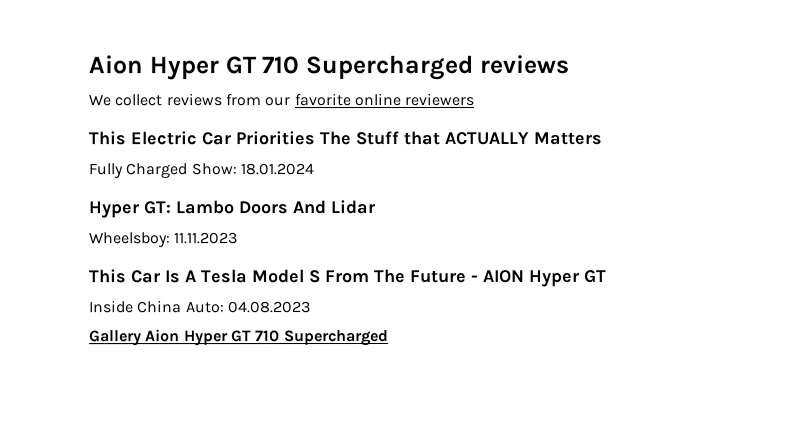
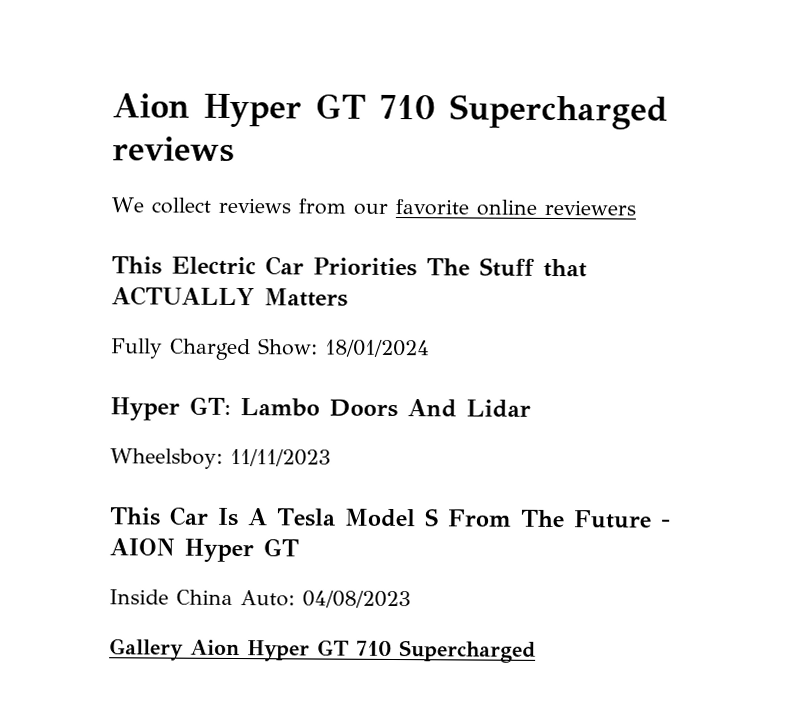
- Fully Charged Show: 18.01.2024
+ Fully Charged Show: 18/01/2024
- Wheelsboy: 11.11.2023
+ Wheelsboy: 11/11/2023
- Inside China Auto: 04.08.2023
+ Inside China Auto: 04/08/2023

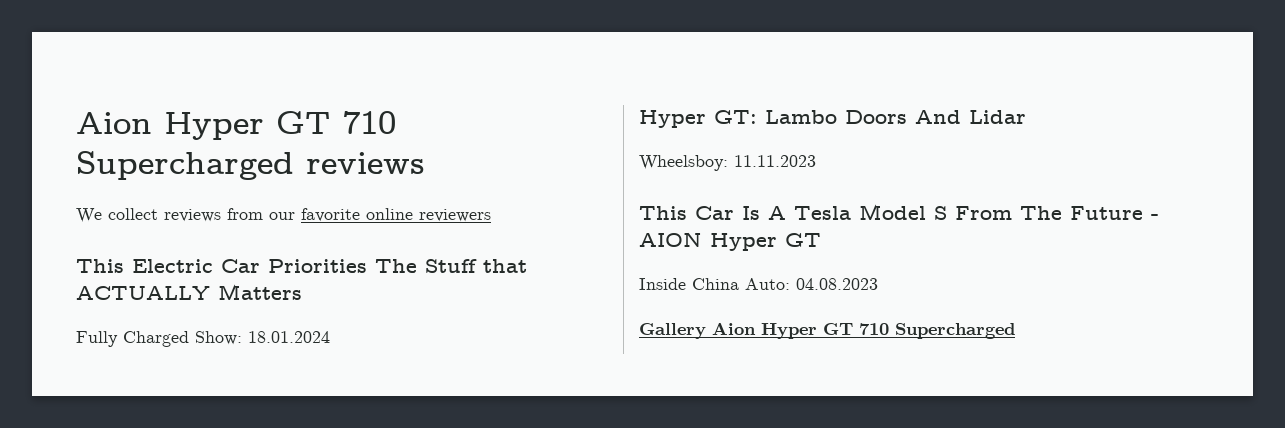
- Fully Charged Show: 18/01/2024
+ Fully Charged Show: 18.01.2024
- Wheelsboy: 11/11/2023
+ Wheelsboy: 11.11.2023
- Inside China Auto: 04/08/2023
+ Inside China Auto: 04.08.2023

